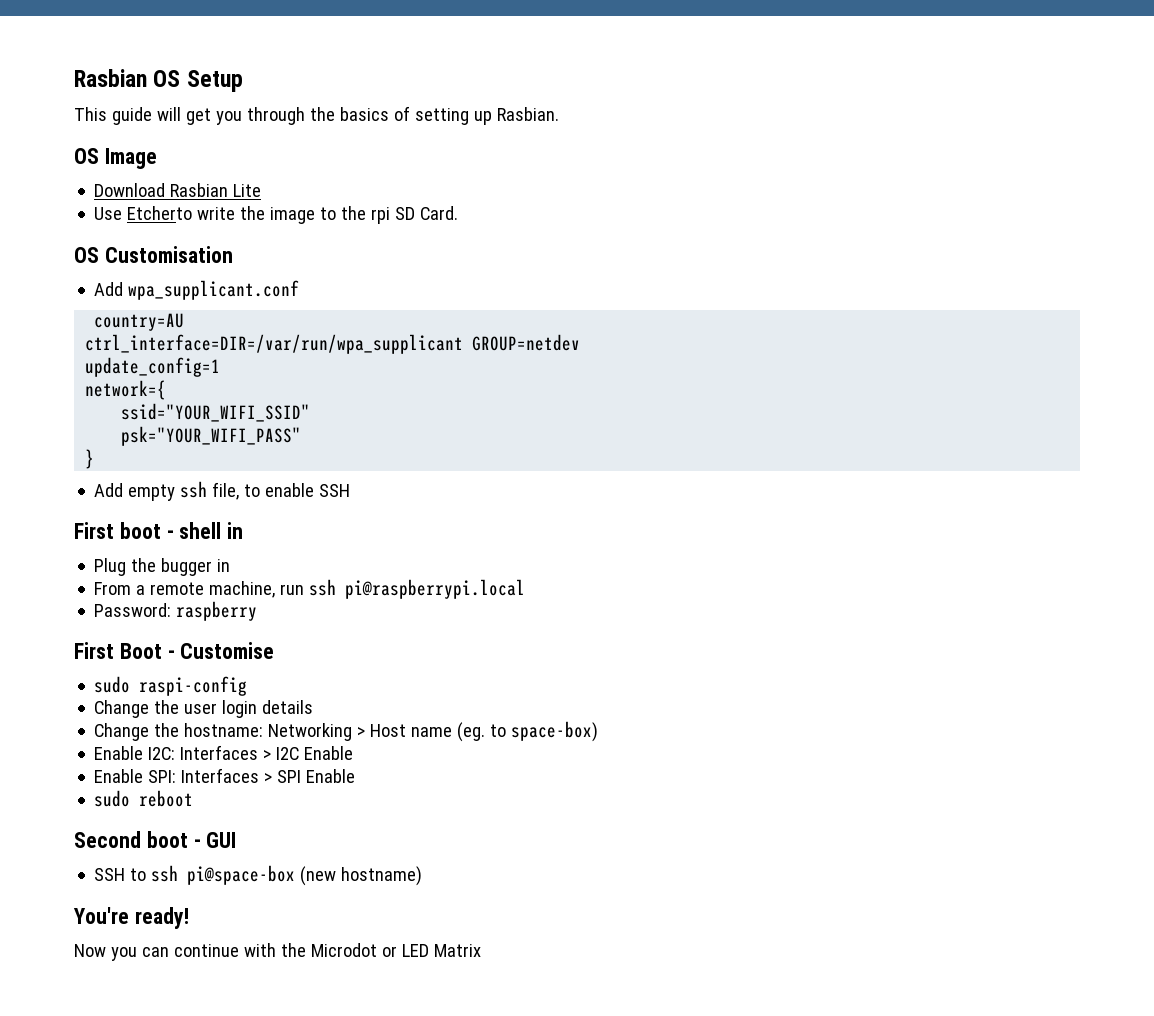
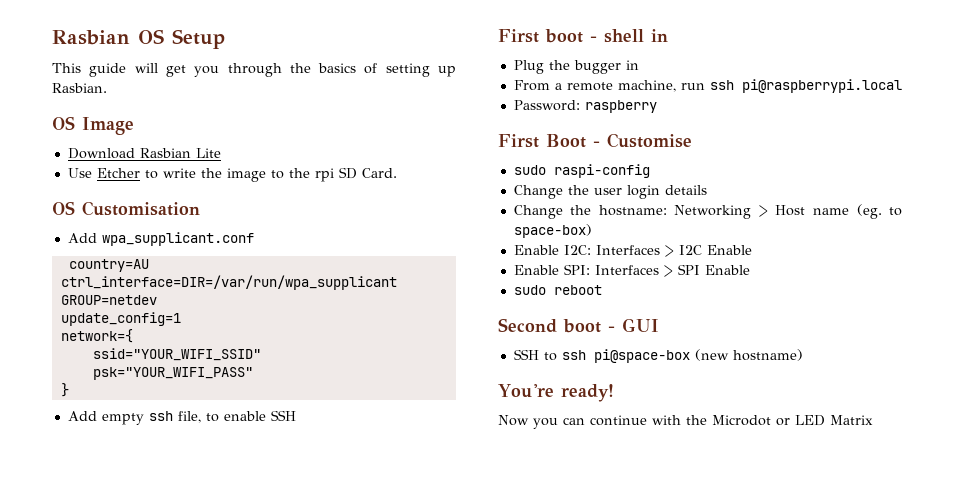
- Use Etcherto write the image to the rpi SD Card.
+ Use Etcher to write the image to the rpi SD Card.

